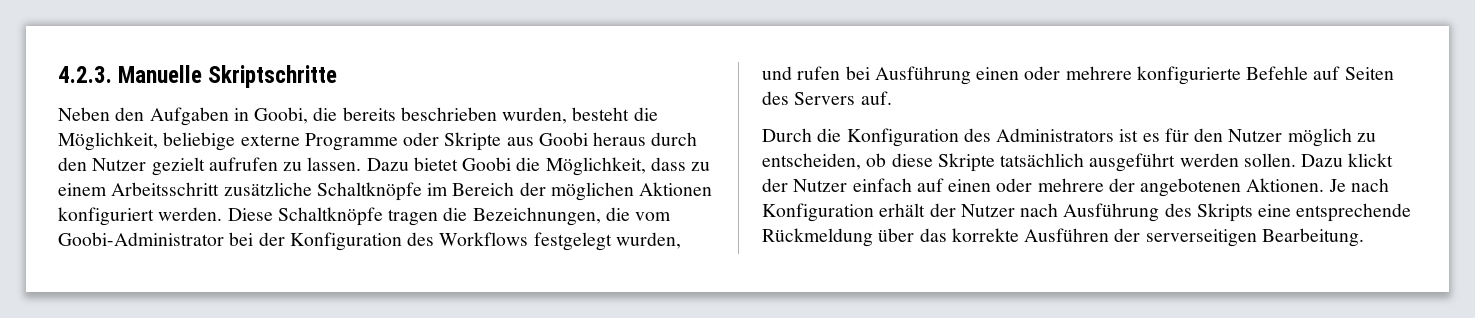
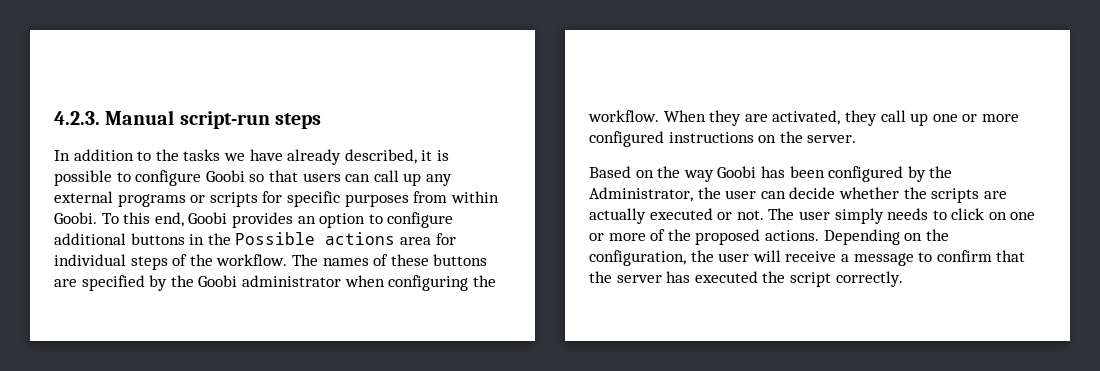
- 4.2.3. Manuelle Skriptschritte
- Neben den Aufgaben in Goobi, die bereits beschrieben wurden, besteht die Möglichkeit, beliebige externe Programme oder Skripte aus Goobi heraus durch den Nutzer gezielt aufrufen zu lassen. Dazu bietet Goobi die Möglichkeit, dass zu einem Arbeitsschritt zusätzliche Schaltknöpfe im Bereich der möglichen Aktionen konfiguriert werden. Diese Schaltknöpfe tragen die Bezeichnungen, die vom Goobi-Administrator bei der Konfiguration des Workflows festgelegt wurden, und rufen bei Ausführung einen oder mehrere konfigurierte Befehle auf Seiten des Servers auf.
- Durch die Konfiguration des Administrators ist es für den Nutzer möglich zu entscheiden, ob diese Skripte tatsächlich ausgeführt werden sollen. Dazu klickt der Nutzer einfach auf einen oder mehrere der angebotenen Aktionen. Je nach Konfiguration erhält der Nutzer nach Ausführung des Skripts eine entsprechende Rückmeldung über das korrekte Ausführen der serverseitigen Bearbeitung.
+ 4.2.3. Manual script-run steps
+ In addition to the tasks we have already described, it is possible to configure Goobi so that users can call up any external programs or scripts for specific purposes from within Goobi. To this end, Goobi provides an option to configure additional buttons in the Possible actions area for individual steps of the workflow. The names of these buttons are specified by the Goobi administrator when configuring the workflow. When they are activated, they call up one or more configured instructions on the server.
+ Based on the way Goobi has been configured by the Administrator, the user can decide whether the scripts are actually executed or not. The user simply needs to click on one or more of the proposed actions. Depending on the configuration, the user will receive a message to confirm that the server has executed the script correctly.

